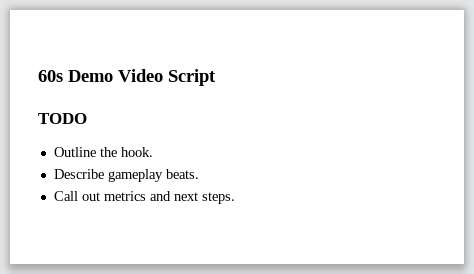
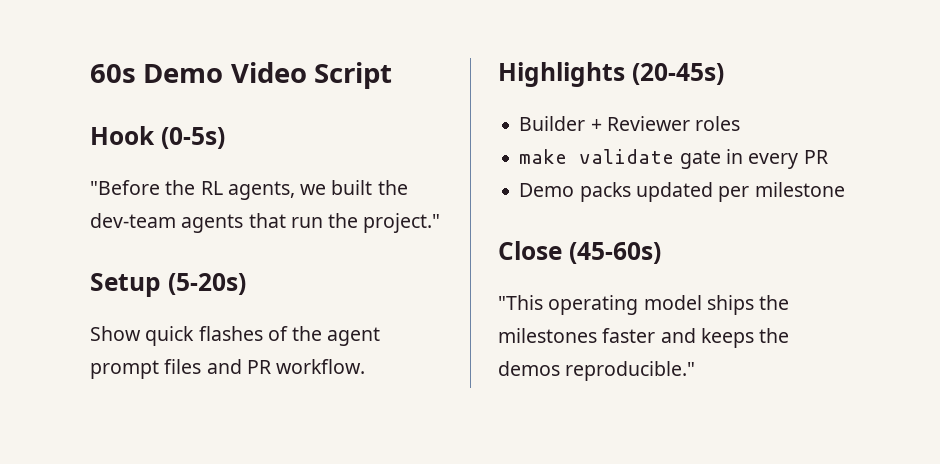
- TODO
- Outline the hook.
- Describe gameplay beats.
- Call out metrics and next steps.
+ Hook (0-5s)
+ "Before the RL agents, we built the dev-team agents that run the project."
+ Setup (5-20s)
+ Show quick flashes of the agent prompt files and PR workflow.
+ Highlights (20-45s)
+ Builder + Reviewer roles
+ make validate gate in every PR
+ Demo packs updated per milestone
+ Close (45-60s)
+ "This operating model ships the milestones faster and keeps the demos reproducible."

